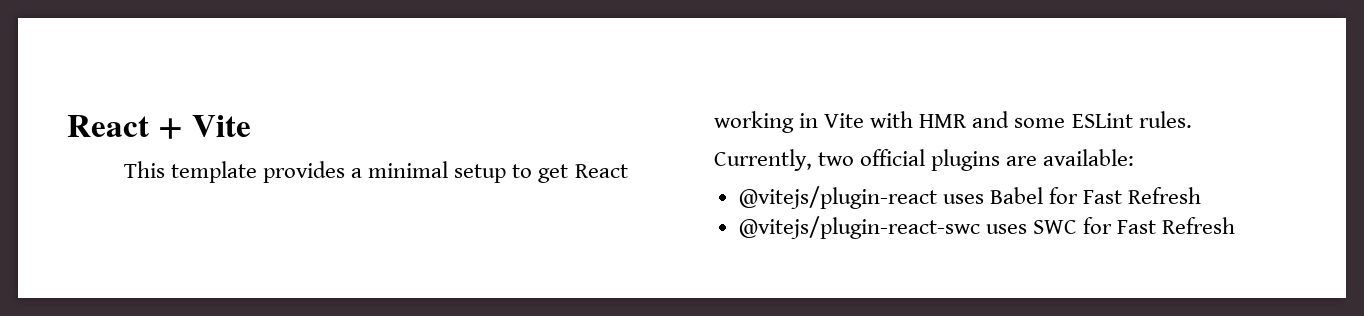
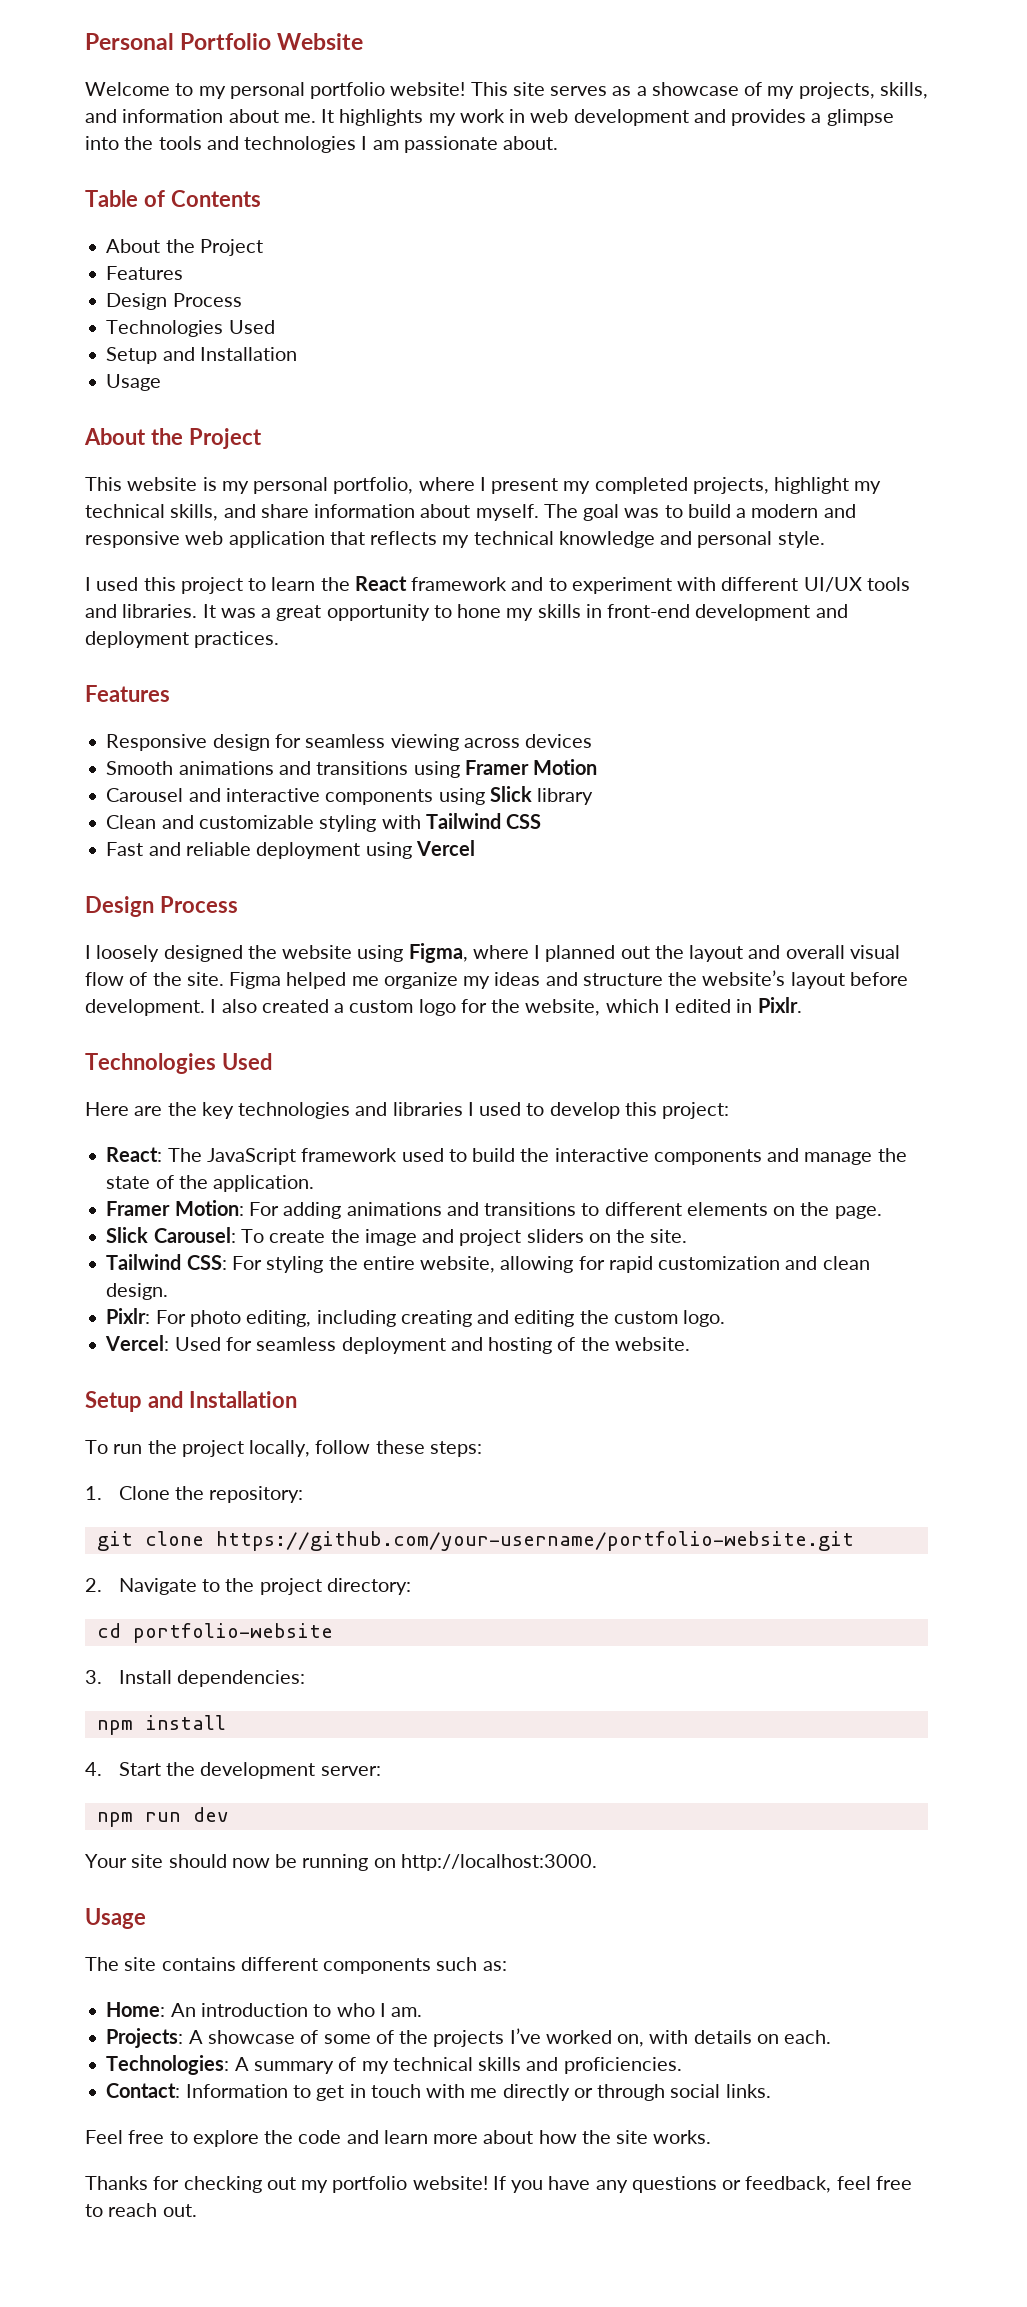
- React + Vite
- This template provides a minimal setup to get React working in Vite with HMR and some ESLint rules.
- Currently, two official plugins are available:
- @vitejs/plugin-react uses Babel for Fast Refresh
- @vitejs/plugin-react-swc uses SWC for Fast Refresh
+ Personal Portfolio Website
+ Welcome to my personal portfolio website! This site serves as a showcase of my projects, skills, and information about me. It highlights my work in web development and provides a glimpse into the tools and technologies I am passionate about.
+ Table of Contents
+ About the Project
+ Features
+ Design Process
+ Technologies Used
+ Setup and Installation
+ Usage
+ About the Project
+ This website is my personal portfolio, where I present my completed projects, highlight my technical skills, and share information about myself. The goal was to build a modern and responsive web application that reflects my technical knowledge and personal style.
+ I used this project to learn the React framework and to experiment with different UI/UX tools and libraries. It was a great opportunity to hone my skills in front-end development and deployment practices.
+ Features
+ Responsive design for seamless viewing across devices
+ Smooth animations and transitions using Framer Motion
+ Carousel and interactive components using Slick library
+ Clean and customizable styling with Tailwind CSS
+ Fast and reliable deployment using Vercel
+ Design Process
+ I loosely designed the website using Figma, where I planned out the layout and overall visual flow of the site. Figma helped me organize my ideas and structure the website’s layout before development. I also created a custom logo for the website, which I edited in Pixlr.
+ Technologies Used
+ Here are the key technologies and libraries I used to develop this project:
+ React: The JavaScript framework used to build the interactive components and manage the state of the application.
+ Framer Motion: For adding animations and transitions to different elements on the page.
+ Slick Carousel: To create the image and project sliders on the site.
+ Tailwind CSS: For styling the entire website, allowing for rapid customization and clean design.
+ Pixlr: For photo editing, including creating and editing the custom logo.
+ Vercel: Used for seamless deployment and hosting of the website.
+ Setup and Installation
+ To run the project locally, follow these steps:
+ 1. Clone the repository:
+ git clone https://github.com/your-username/portfolio-website.git
+ 2. Navigate to the project directory:
+ cd portfolio-website
+ 3. Install dependencies:
+ npm install
+ 4. Start the development server:
+ npm run dev
+ Your site should now be running on http://localhost:3000.
+ Usage
+ The site contains different components such as:
+ Home: An introduction to who I am.
+ Projects: A showcase of some of the projects I’ve worked on, with details on each.
+ Technologies: A summary of my technical skills and proficiencies.
+ Contact: Information to get in touch with me directly or through social links.
+ Feel free to explore the code and learn more about how the site works.
+ Thanks for checking out my portfolio website! If you have any questions or feedback, feel free to reach out.

